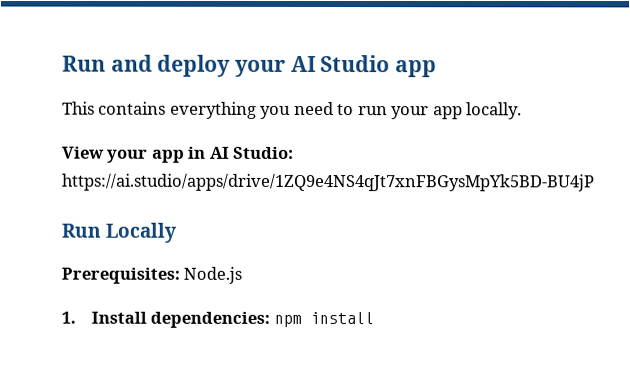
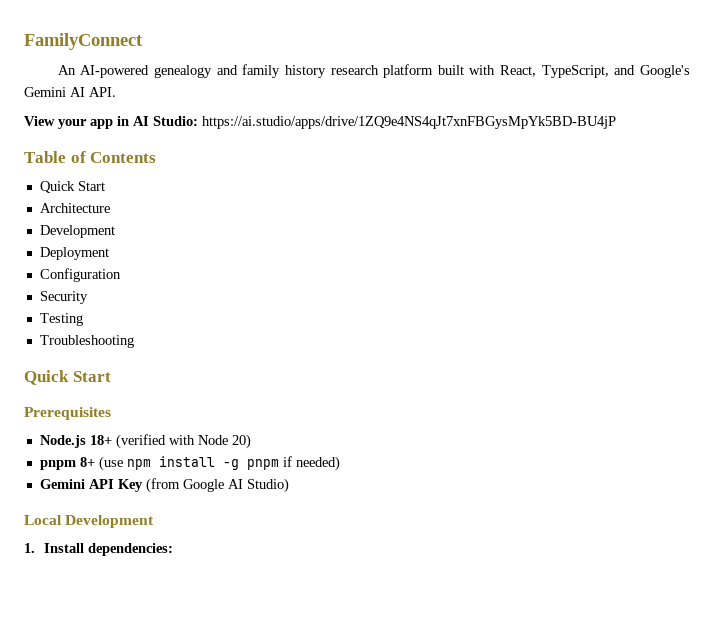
- Run and deploy your AI Studio app
- This contains everything you need to run your app locally.
+ FamilyConnect
+ An AI-powered genealogy and family history research platform built with React, TypeScript, and Google's Gemini AI API.
- Run Locally
- Prerequisites: Node.js
+ Table of Contents
+ Quick Start
+ Architecture
+ Development
+ Deployment
+ Configuration
+ Security
+ Testing
+ Troubleshooting
+ Quick Start
+ Prerequisites
+ Node.js 18+ (verified with Node 20)
+ pnpm 8+ (use npm install -g pnpm if needed)
+ Gemini API Key (from Google AI Studio)
+ Local Development
- 1. Install dependencies: npm install
+ 1. Install dependencies:

